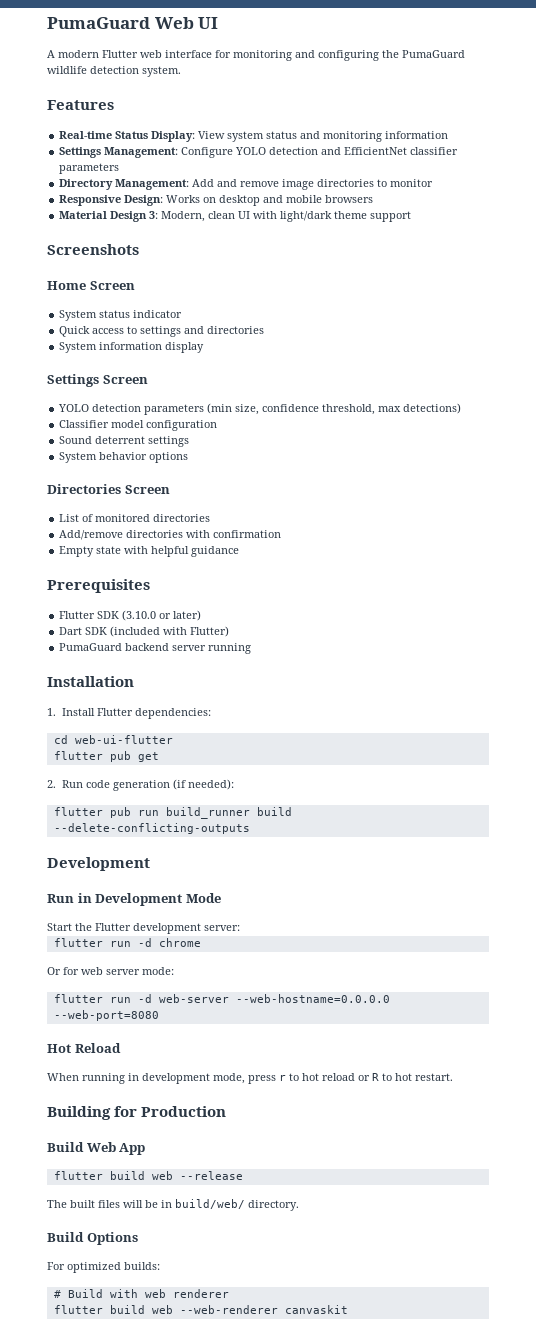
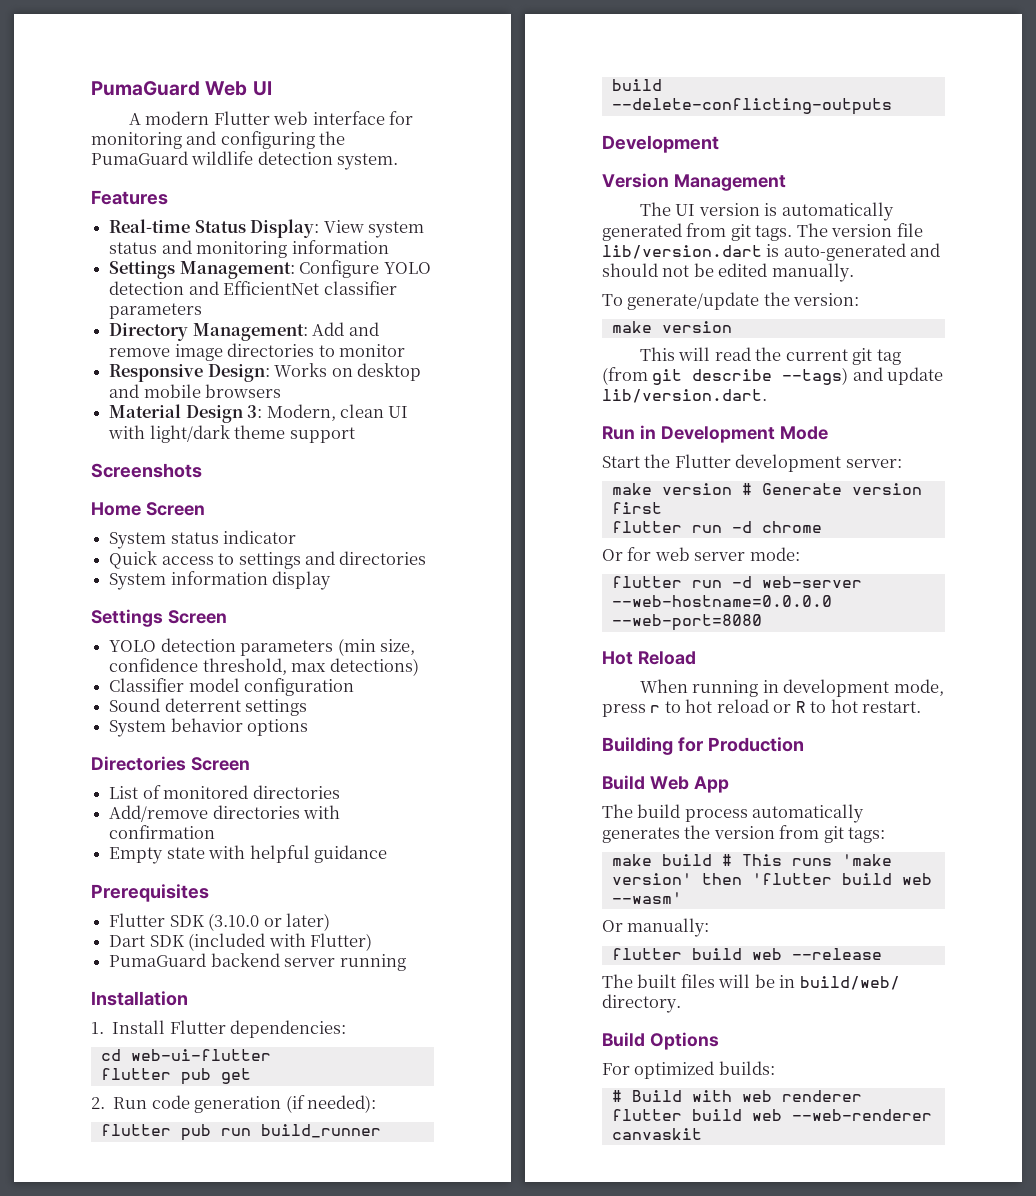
+ Version Management
+ The UI version is automatically generated from git tags. The version file lib/version.dart is auto-generated and should not be edited manually.
+ To generate/update the version:
+ make version
+ This will read the current git tag (from git describe --tags) and update lib/version.dart.
+ make version # Generate version first
+ The build process automatically generates the version from git tags:
+ make build # This runs 'make version' then 'flutter build web --wasm'
+ Or manually:

